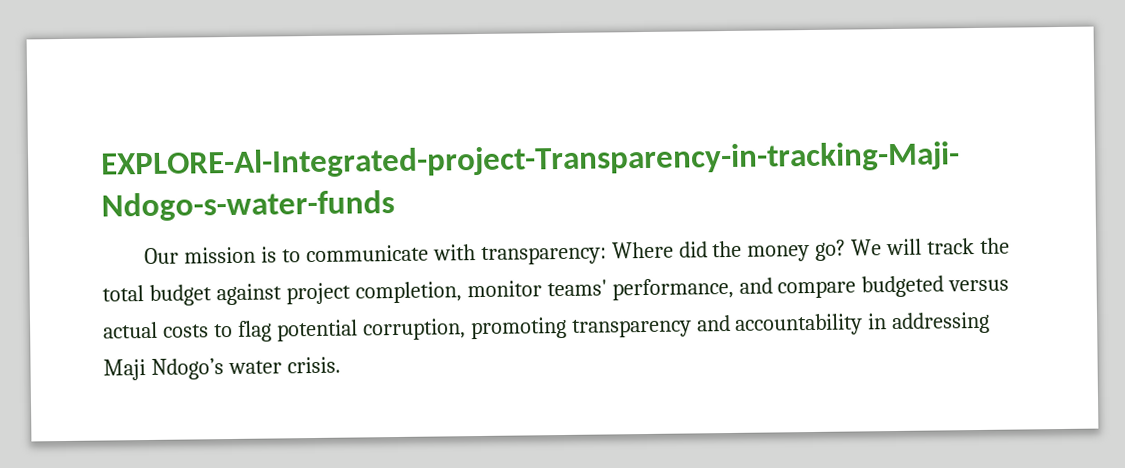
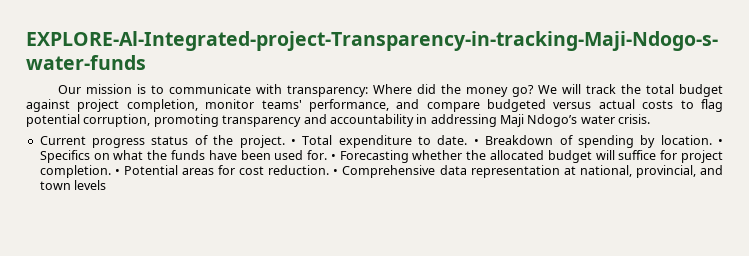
+ Current progress status of the project. • Total expenditure to date. • Breakdown of spending by location. • Specifics on what the funds have been used for. • Forecasting whether the allocated budget will suffice for project completion. • Potential areas for cost reduction. • Comprehensive data representation at national, provincial, and town levels

